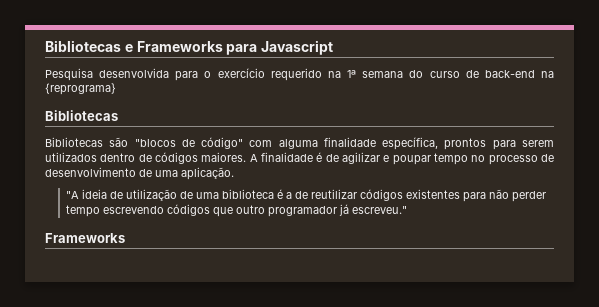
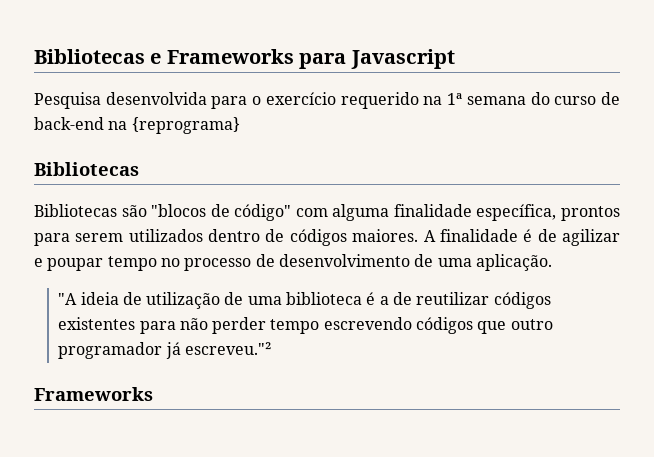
- "A ideia de utilização de uma biblioteca é a de reutilizar códigos existentes para não perder tempo escrevendo códigos que outro programador já escreveu."
+ "A ideia de utilização de uma biblioteca é a de reutilizar códigos existentes para não perder tempo escrevendo códigos que outro programador já escreveu."²

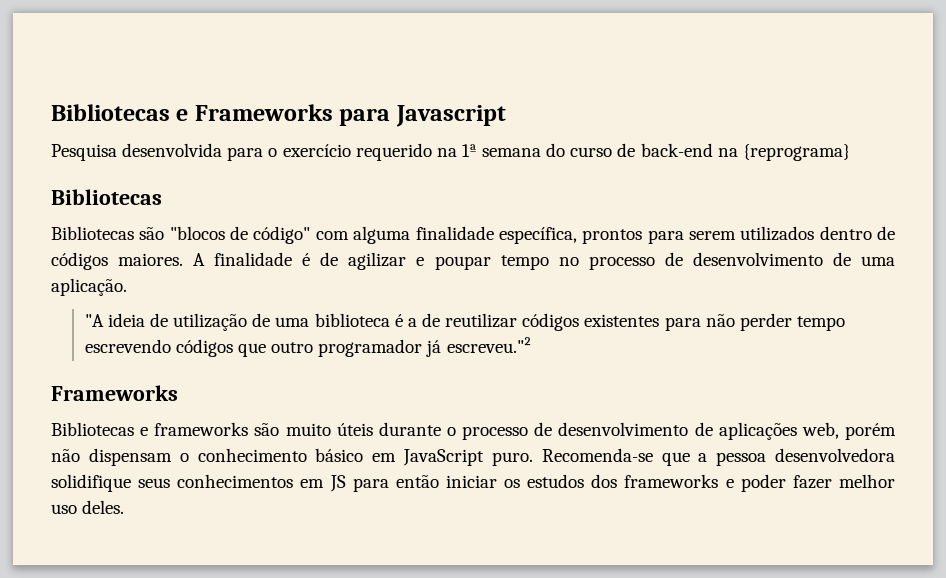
+ Bibliotecas e frameworks são muito úteis durante o processo de desenvolvimento de aplicações web, porém não dispensam o conhecimento básico em JavaScript puro. Recomenda-se que a pessoa desenvolvedora solidifique seus conhecimentos em JS para então iniciar os estudos dos frameworks e poder fazer melhor uso deles.

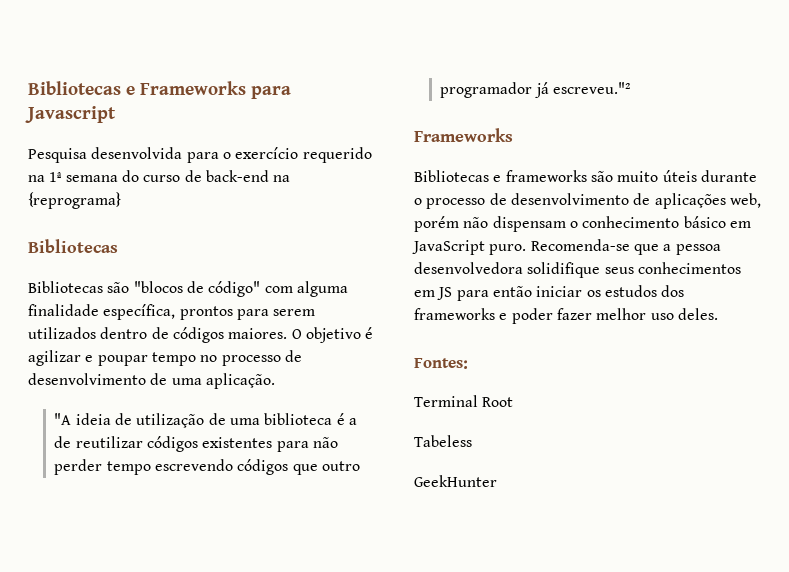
- A finalidade é de agilizar e poupar tempo no processo de desenvolvimento de uma aplicação.
+ O objetivo é agilizar e poupar tempo no processo de desenvolvimento de uma aplicação.
+ Fontes:
+ Terminal Root
+ Tabeless
+ GeekHunter

